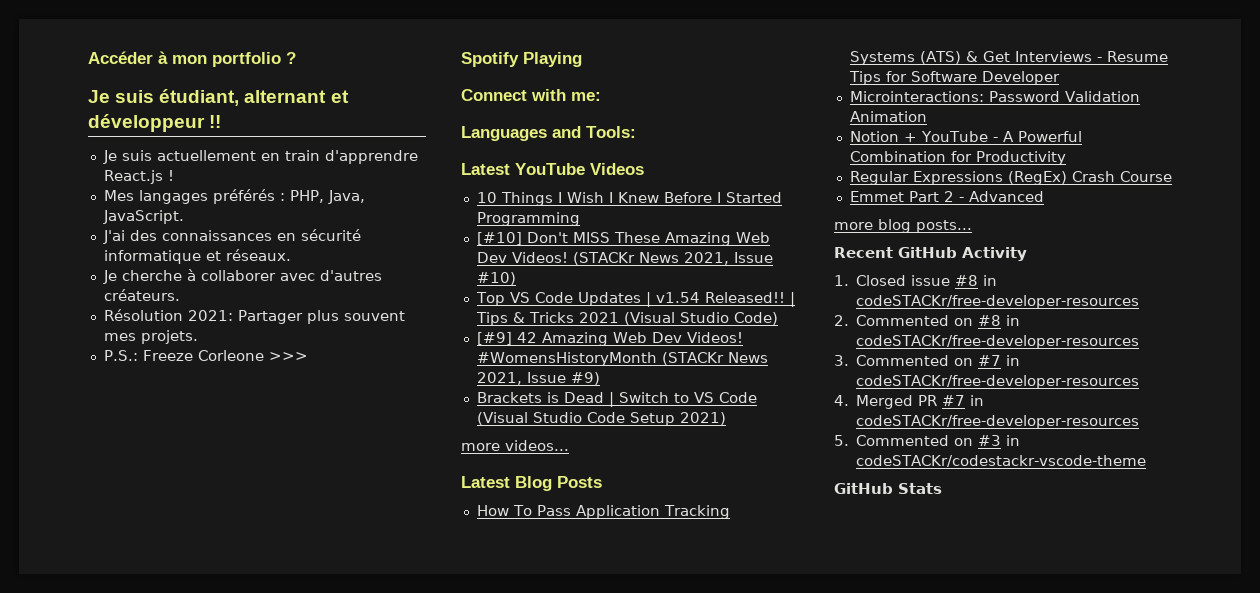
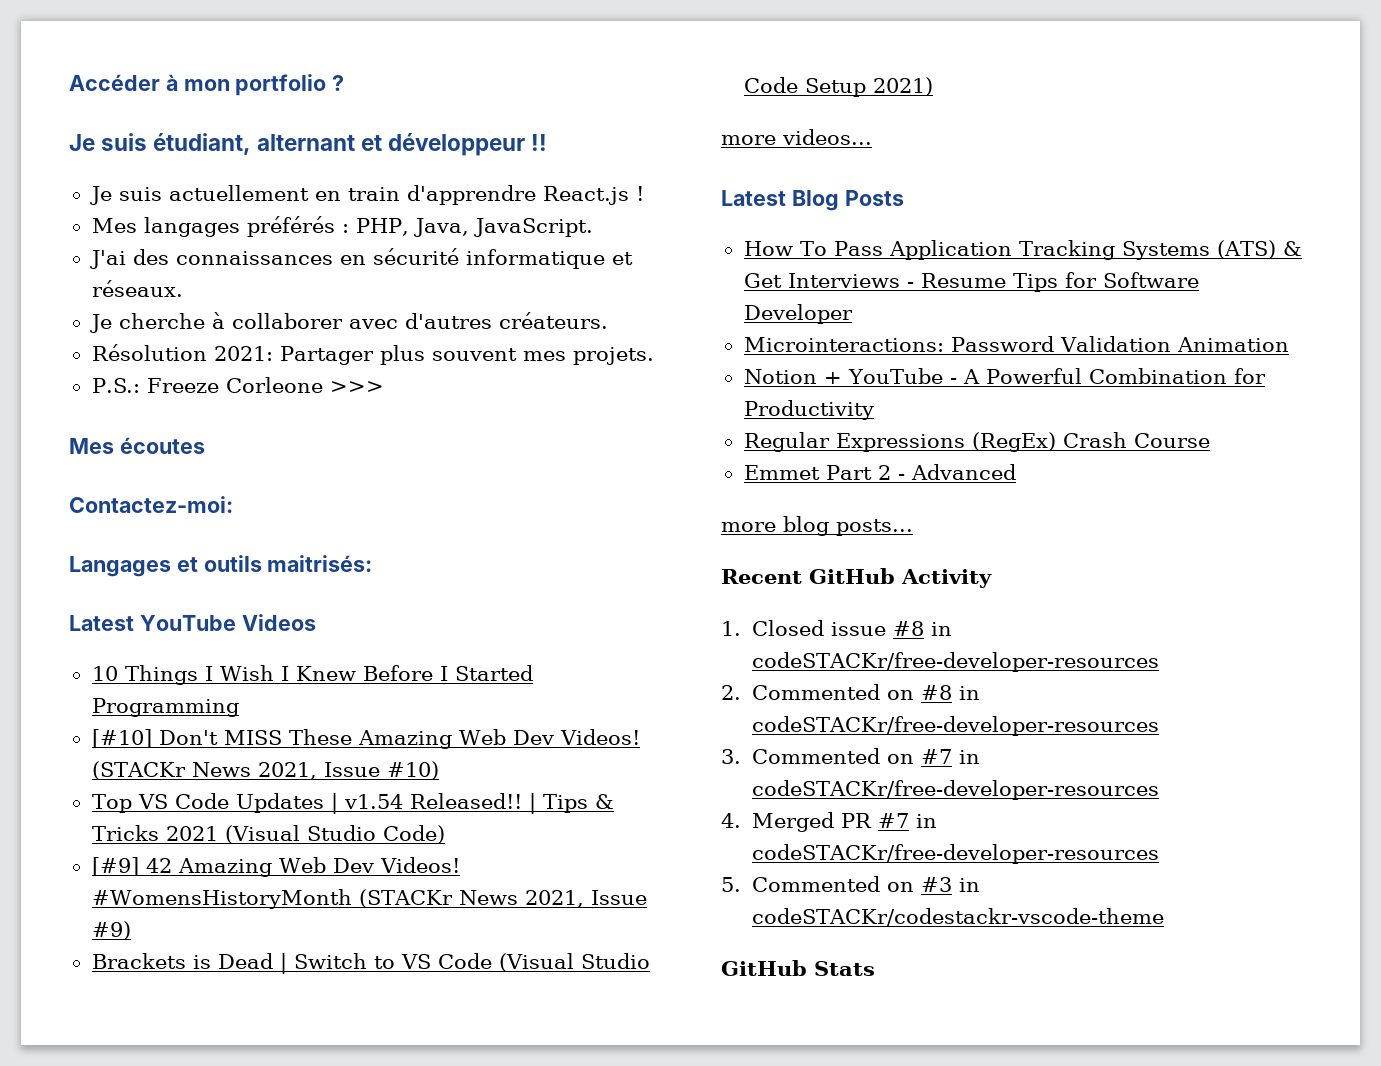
- Spotify Playing
- Connect with me:
- Languages and Tools:
+ Mes écoutes
+ Contactez-moi:
+ Langages et outils maitrisés:

